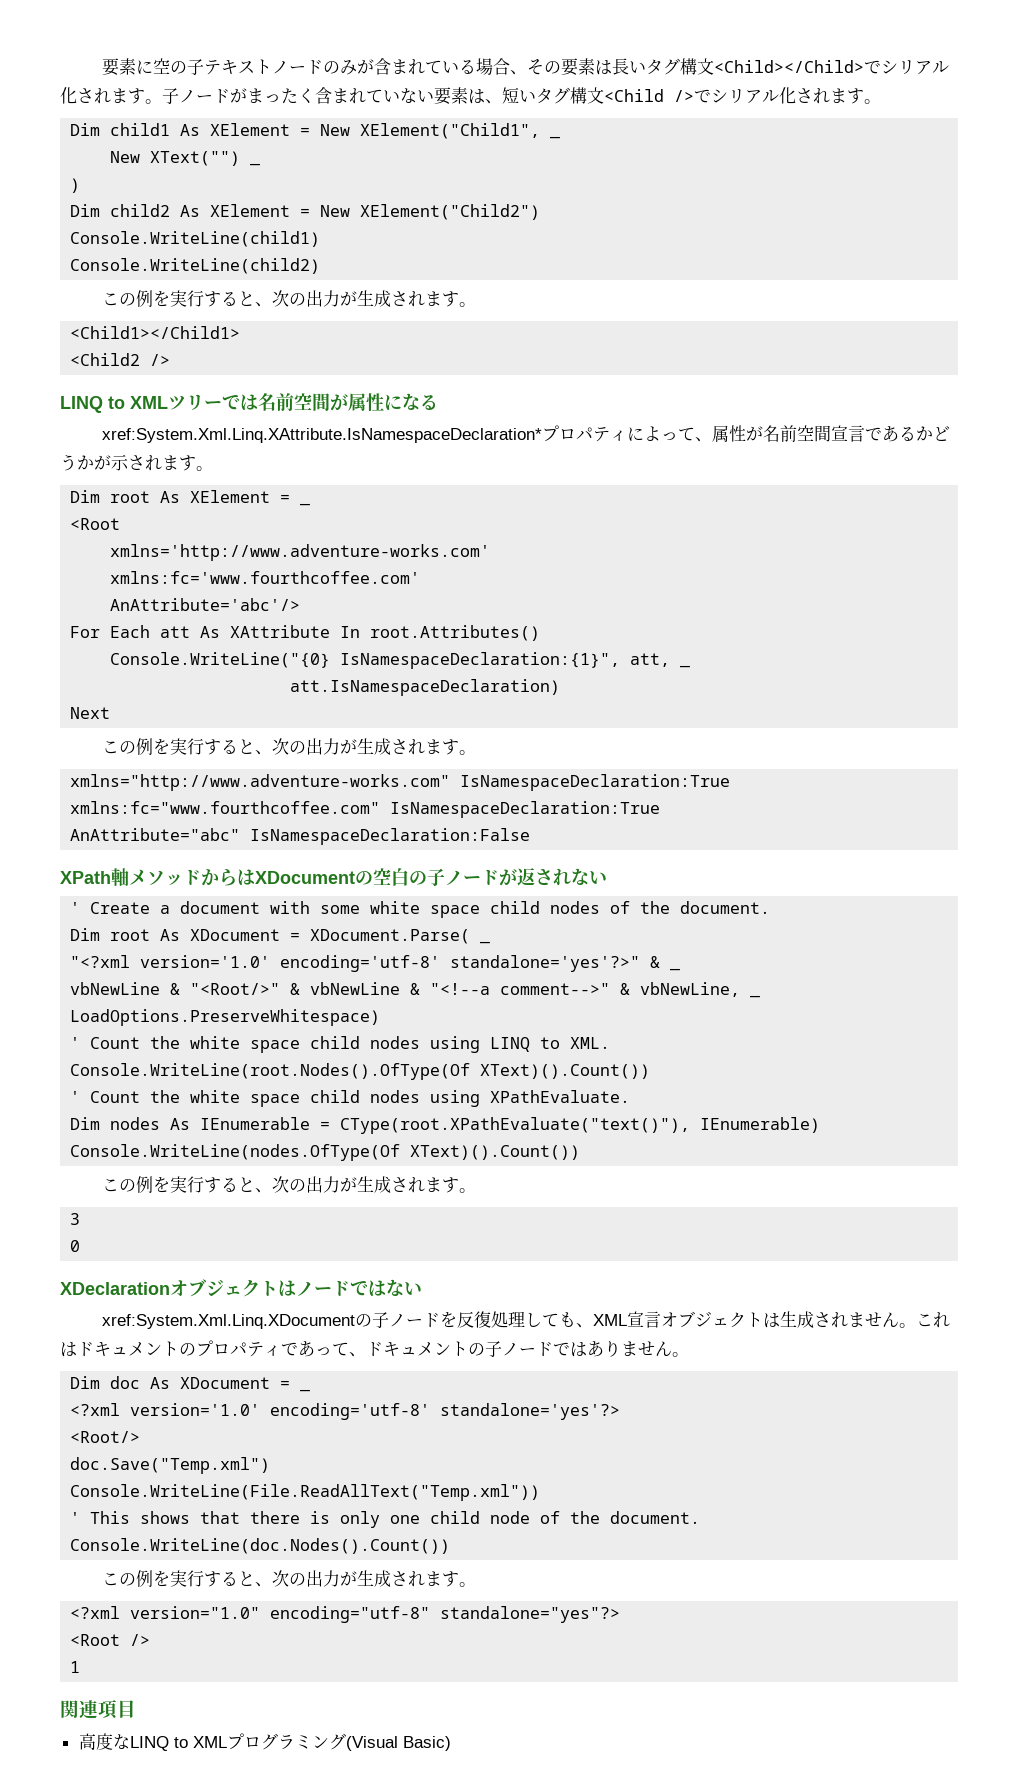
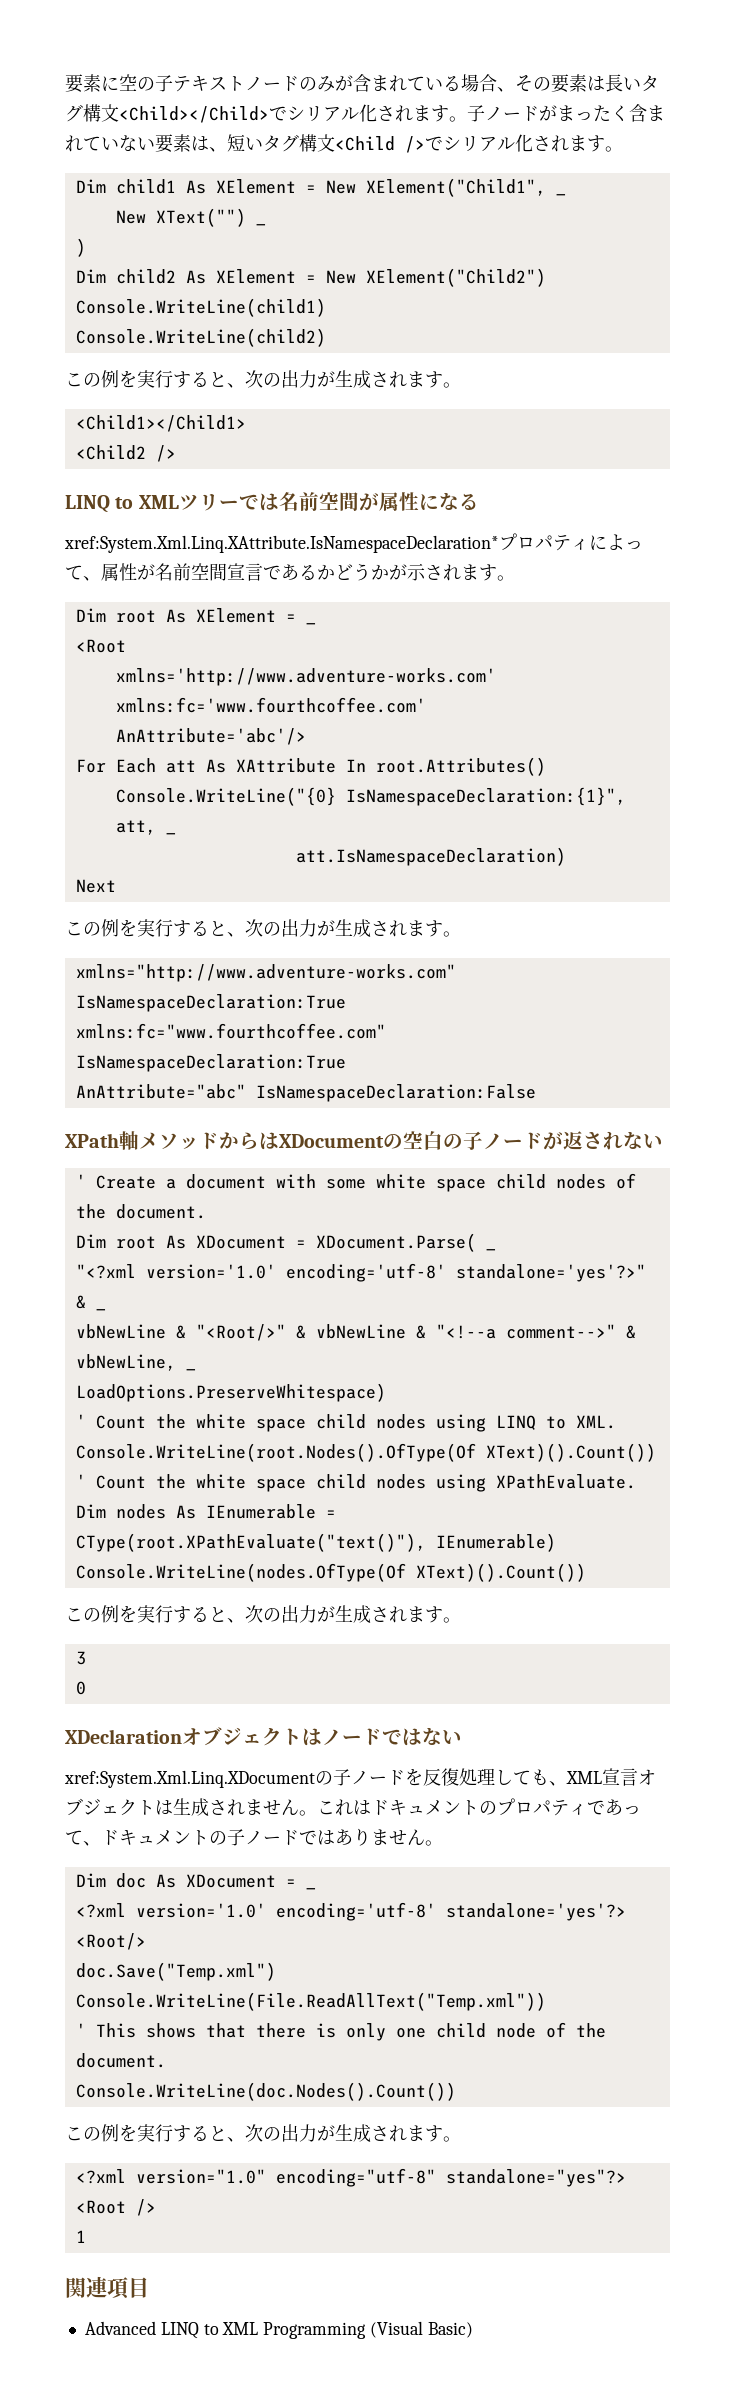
- 高度なLINQ to XMLプログラミング(Visual Basic)
+ Advanced LINQ to XML Programming (Visual Basic)

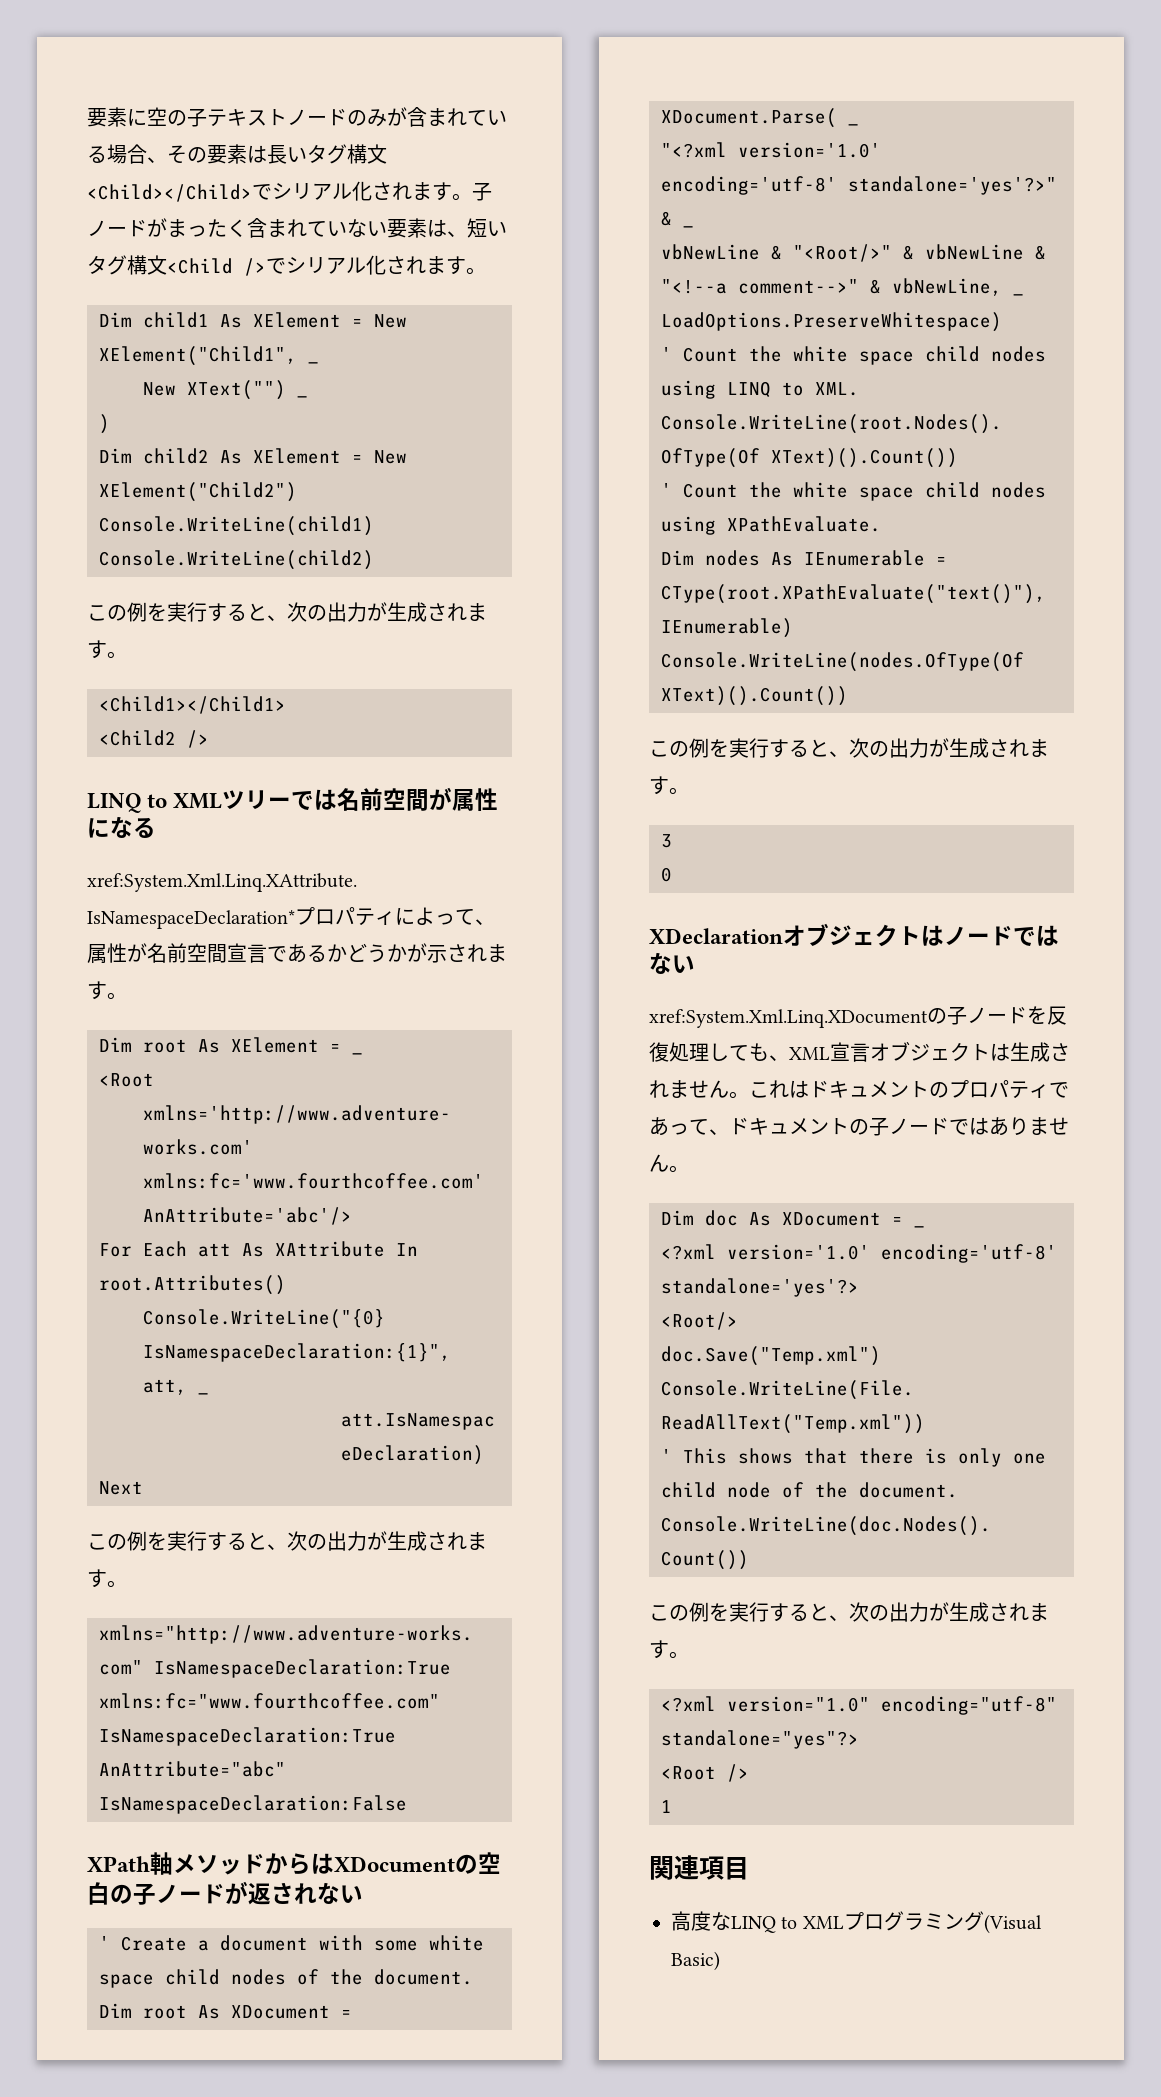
- Advanced LINQ to XML Programming (Visual Basic)
+ 高度なLINQ to XMLプログラミング(Visual Basic)

